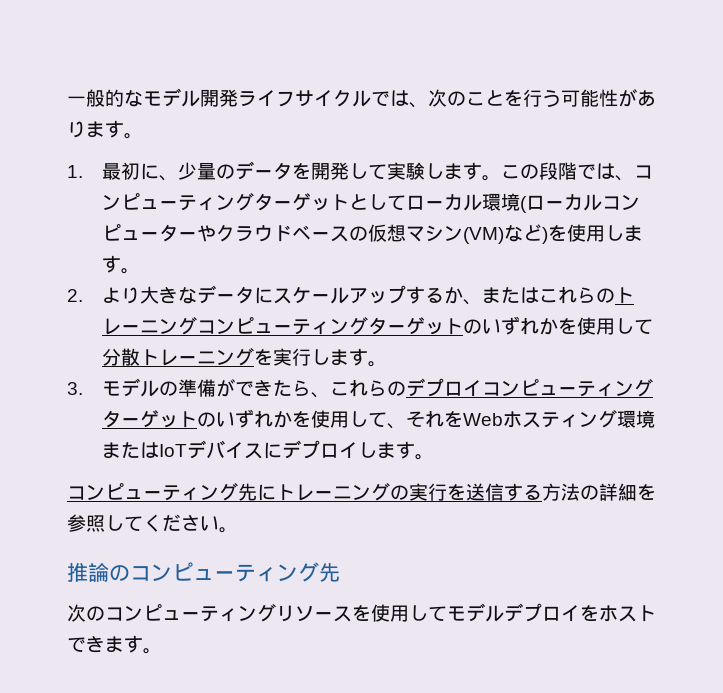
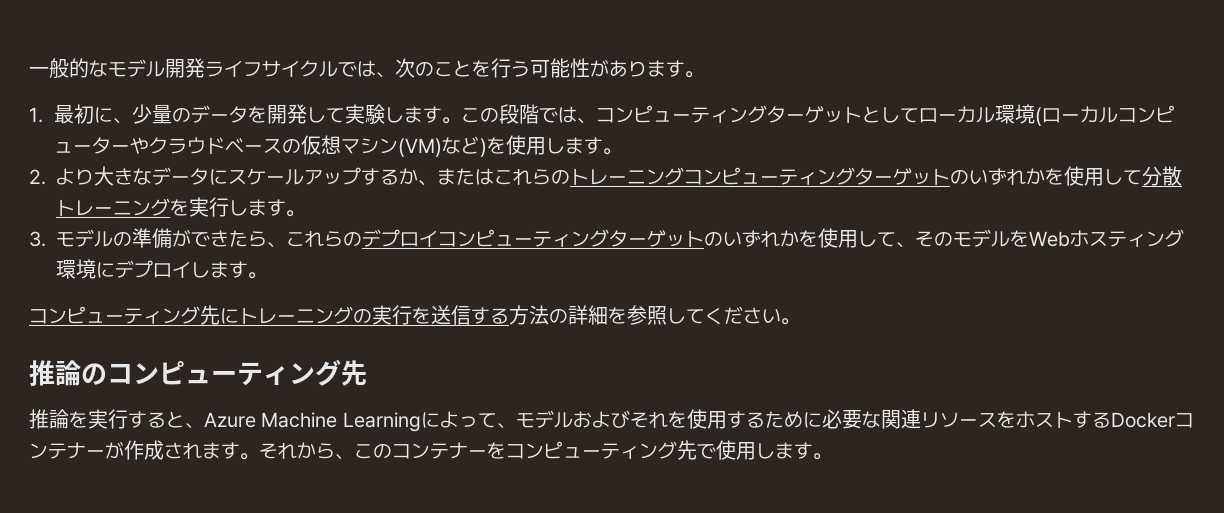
- 3.モデルの準備ができたら、これらのデプロイコンピューティングターゲットのいずれかを使用して、それをWebホスティング環境またはIoTデバイスにデプロイします。
+ 3.モデルの準備ができたら、これらのデプロイコンピューティングターゲットのいずれかを使用して、そのモデルをWebホスティング環境にデプロイします。
- 次のコンピューティングリソースを使用してモデルデプロイをホストできます。
+ 推論を実行すると、Azure Machine Learningによって、モデルおよびそれを使用するために必要な関連リソースをホストするDockerコンテナーが作成されます。それから、このコンテナーをコンピューティング先で使用します。

